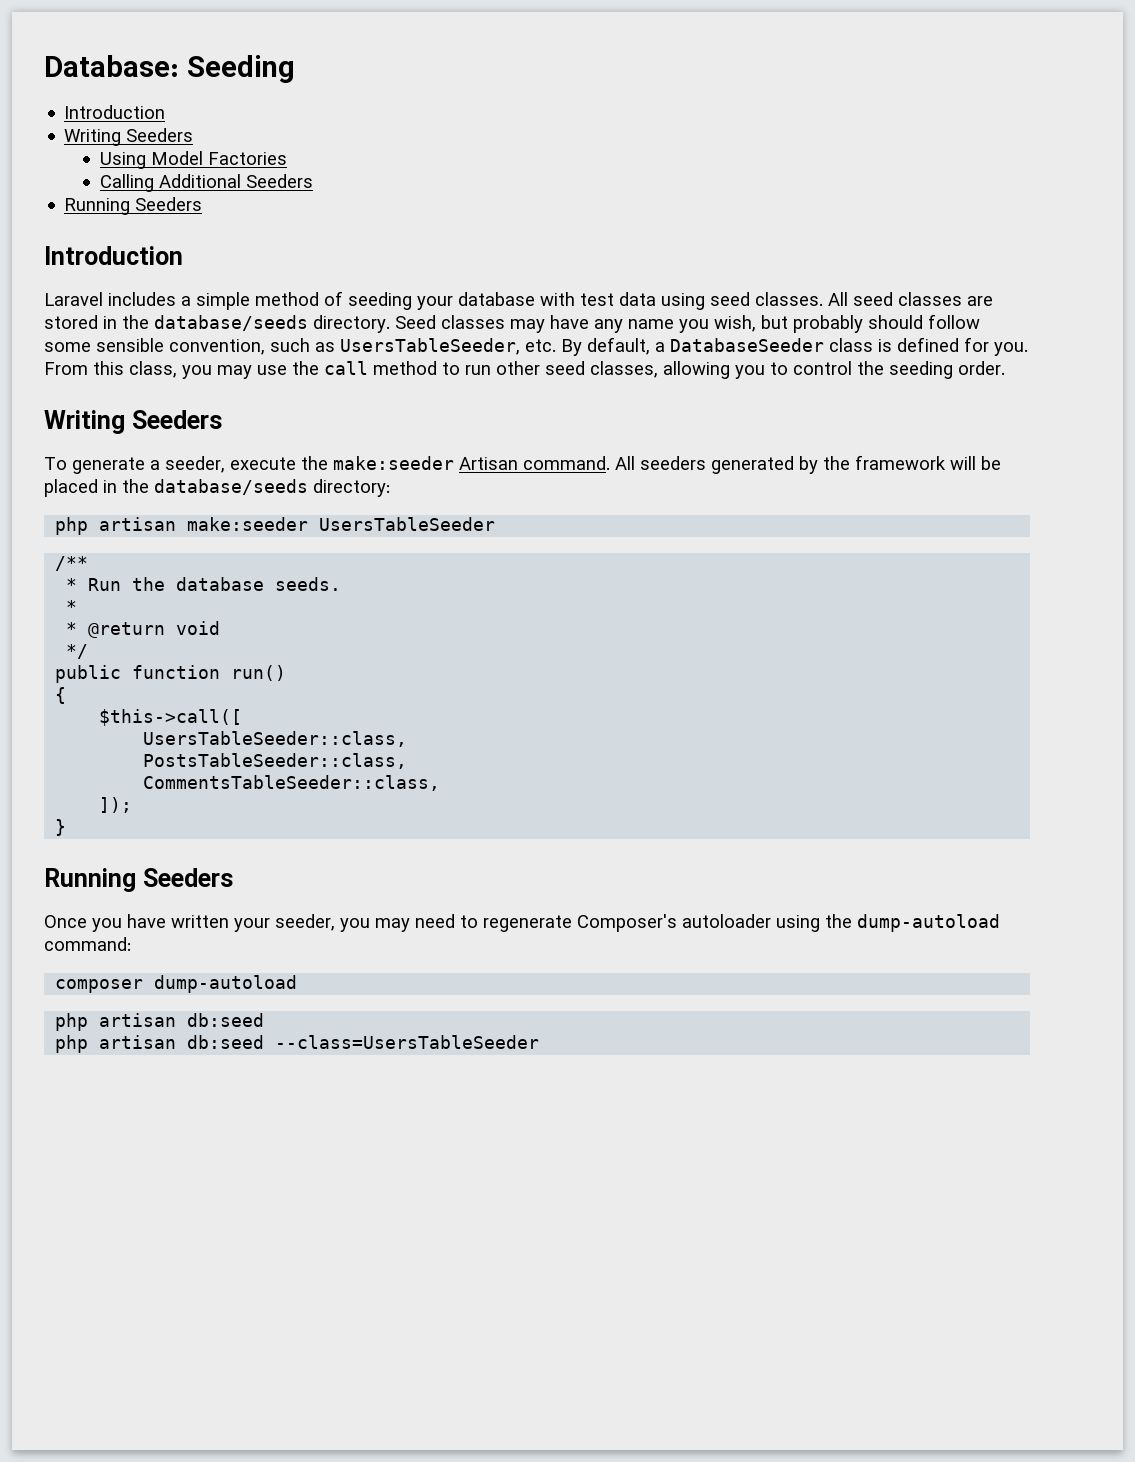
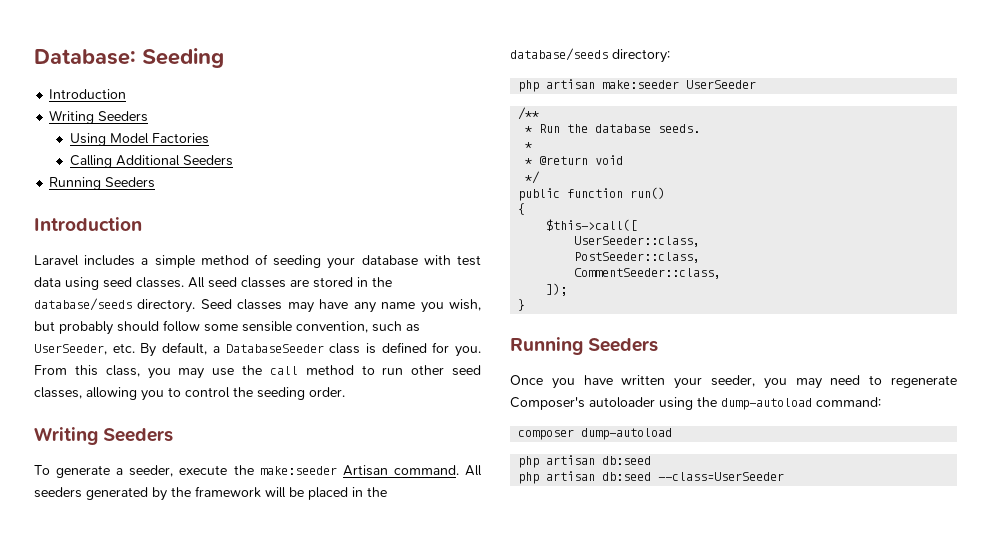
- Seed classes may have any name you wish, but probably should follow some sensible convention, such as UsersTableSeeder, etc. By default, a DatabaseSeeder class is defined for you.
+ Seed classes may have any name you wish, but probably should follow some sensible convention, such as UserSeeder, etc. By default, a DatabaseSeeder class is defined for you.
- php artisan make:seeder UsersTableSeeder
+ php artisan make:seeder UserSeeder
- UsersTableSeeder::class,
- PostsTableSeeder::class,
- CommentsTableSeeder::class,
+ UserSeeder::class,
+ PostSeeder::class,
+ CommentSeeder::class,
- php artisan db:seed --class=UsersTableSeeder
+ php artisan db:seed --class=UserSeeder

